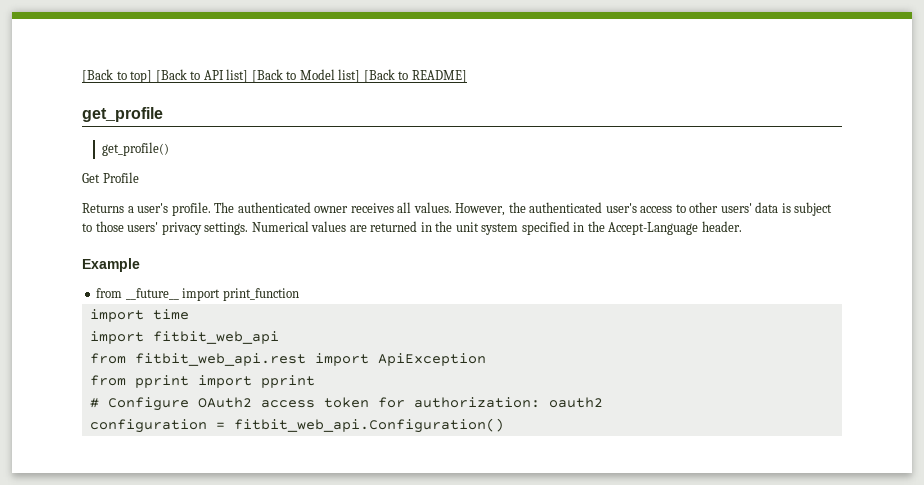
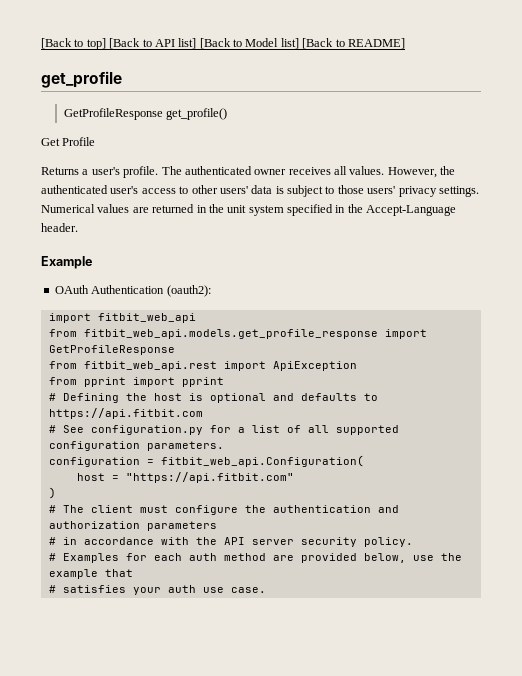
- get_profile()
+ GetProfileResponse get_profile()
- from __future__ import print_function
- import time
+ OAuth Authentication (oauth2):
  import fitbit_web_api
+ from fitbit_web_api.models.get_profile_response import GetProfileResponse
- # Configure OAuth2 access token for authorization: oauth2
- configuration = fitbit_web_api.Configuration()
+ # Defining the host is optional and defaults to https://api.fitbit.com
+ # See configuration.py for a list of all supported configuration parameters.
+ configuration = fitbit_web_api.Configuration(
+ host = "https://api.fitbit.com"
+ )
+ # The client must configure the authentication and authorization parameters
+ # in accordance with the API server security policy.
+ # Examples for each auth method are provided below, use the example that
+ # satisfies your auth use case.

